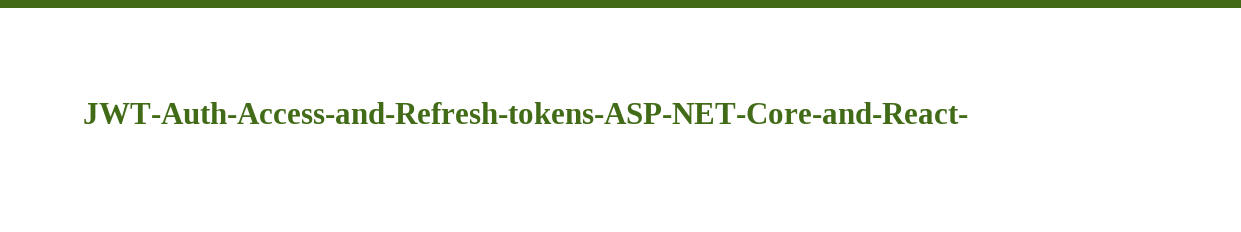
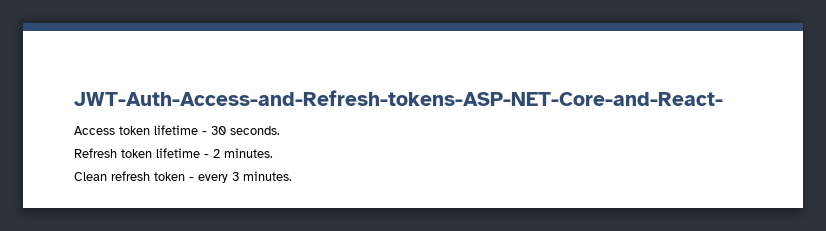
+ Access token lifetime - 30 seconds.
+ Refresh token lifetime - 2 minutes.
+ Clean refresh token - every 3 minutes.

